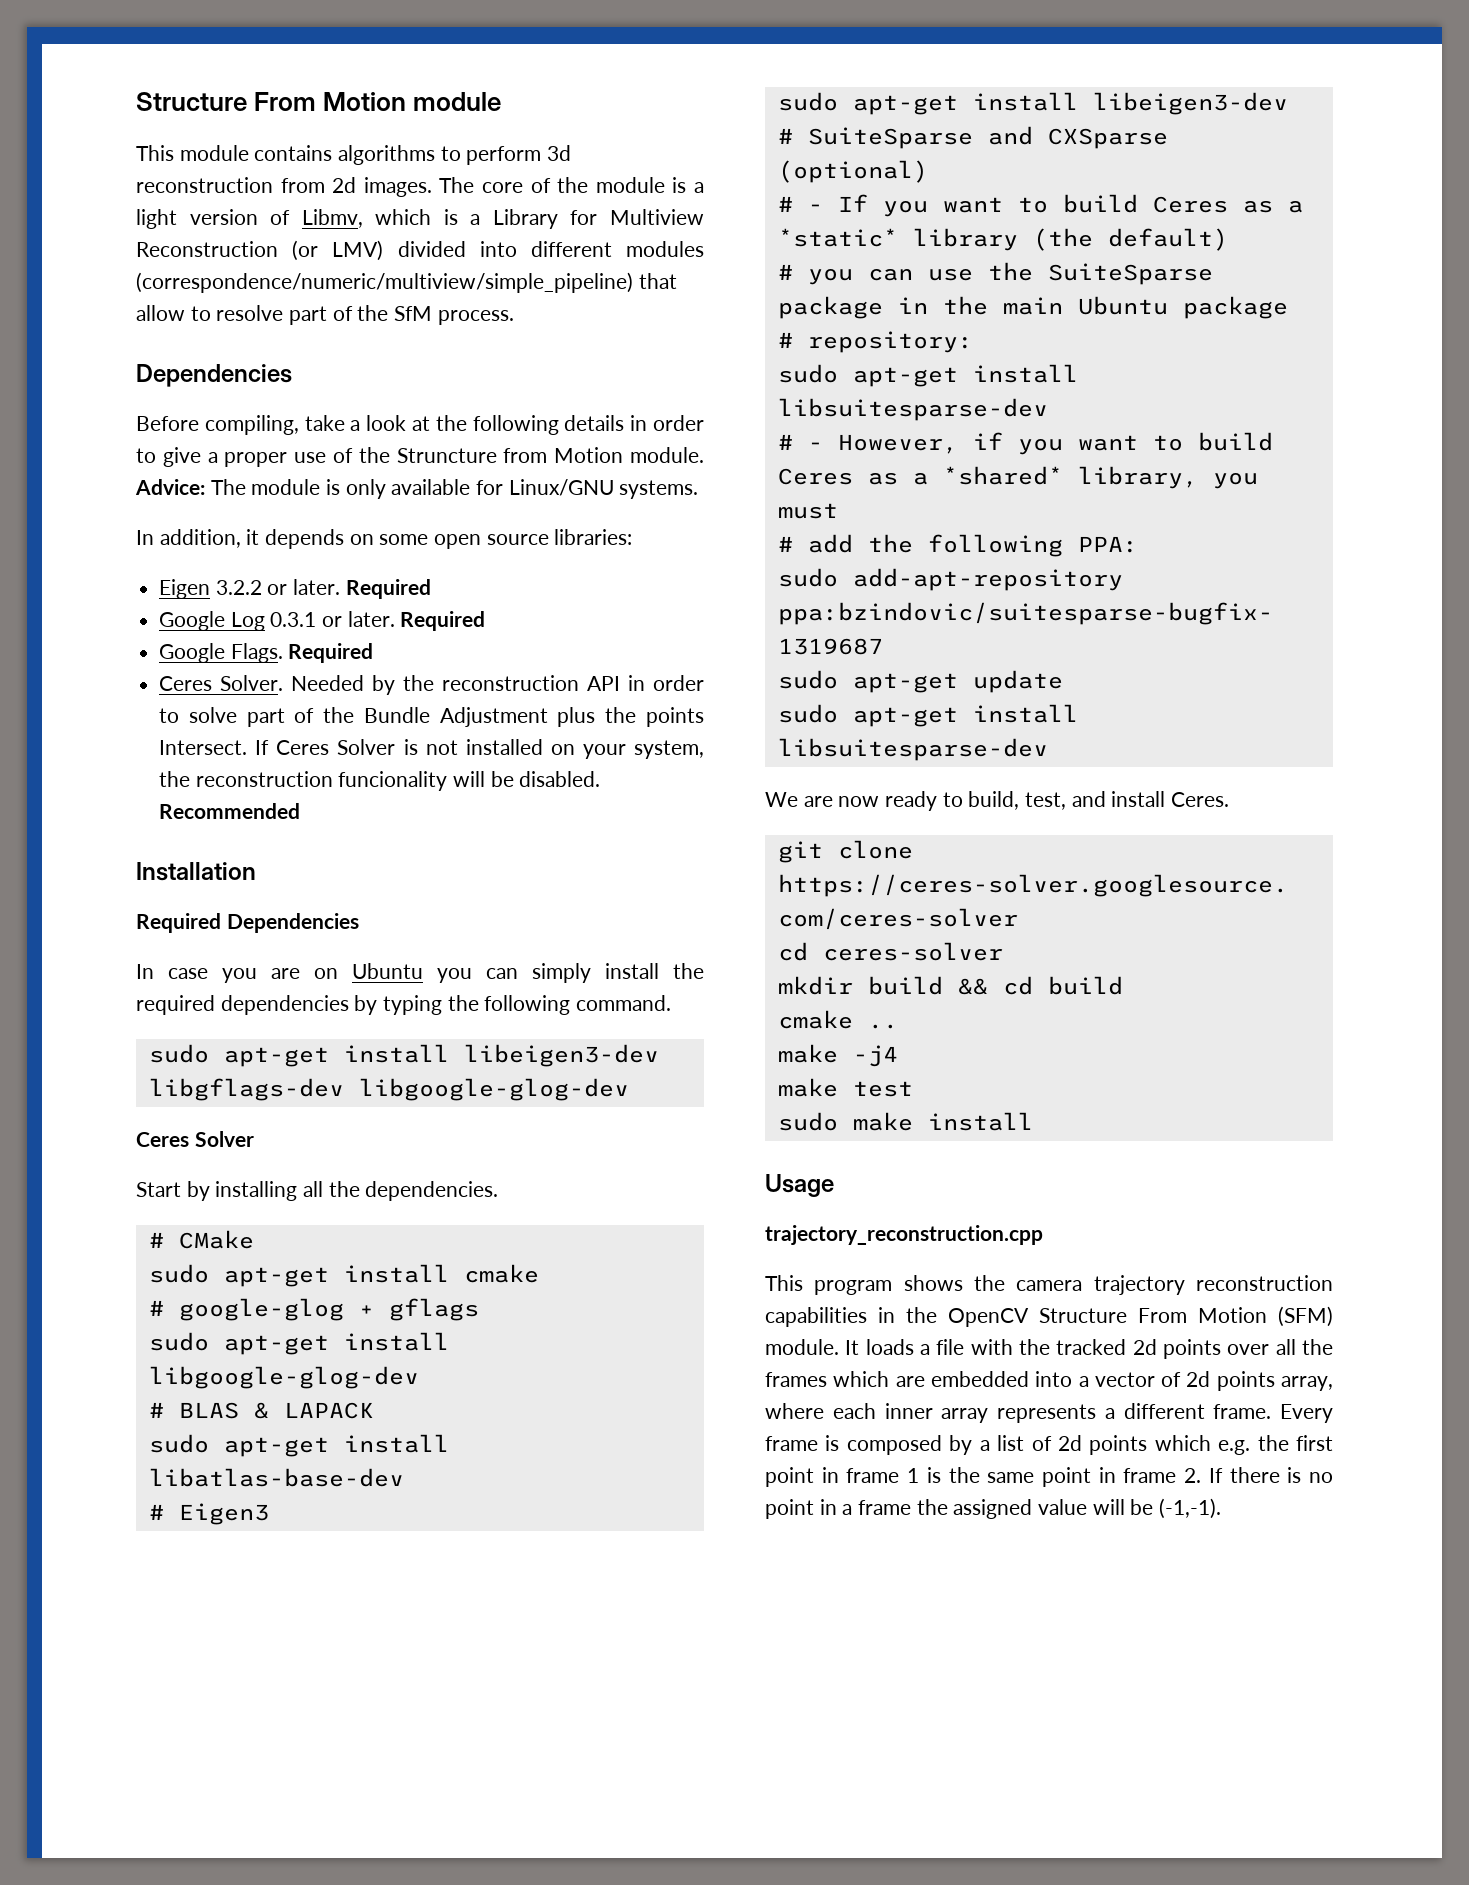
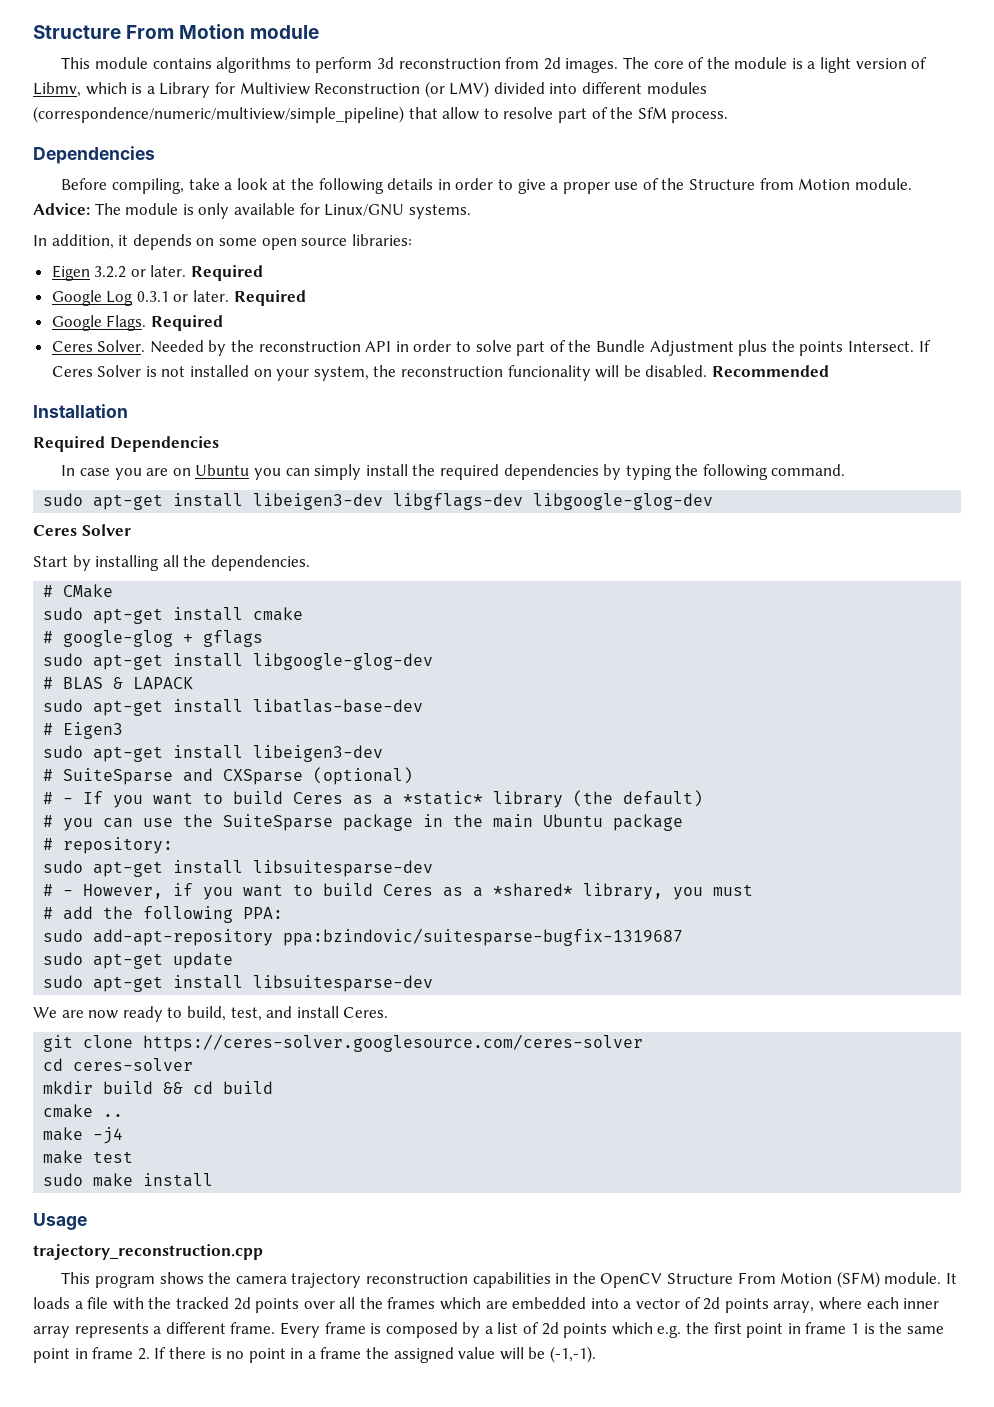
- Before compiling, take a look at the following details in order to give a proper use of the Struncture from Motion module.
+ Before compiling, take a look at the following details in order to give a proper use of the Structure from Motion module.

